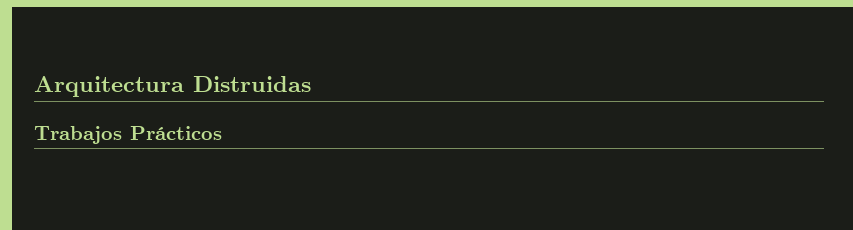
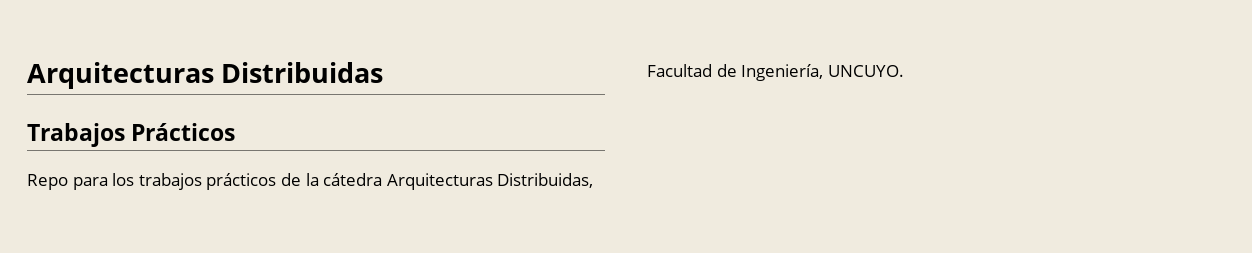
- Arquitectura Distruidas
+ Arquitecturas Distribuidas
+ Repo para los trabajos prácticos de la cátedra Arquitecturas Distribuidas, Facultad de Ingeniería, UNCUYO.

